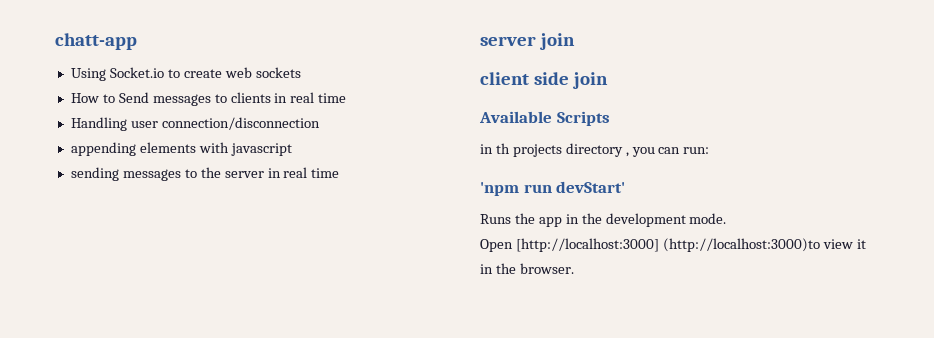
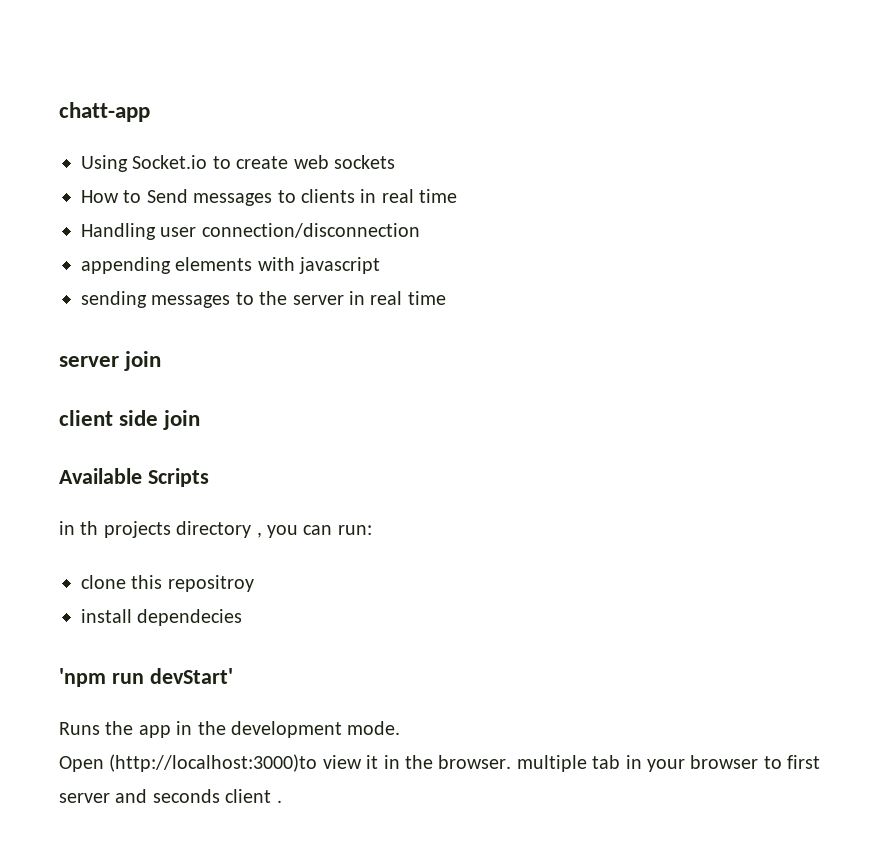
+ clone this repositroy
+ install dependecies
- Open [http://localhost:3000] (http://localhost:3000)to view it in the browser.
+ Open (http://localhost:3000)to view it in the browser. multiple tab in your browser to first server and seconds client .

